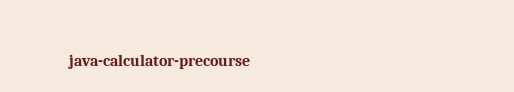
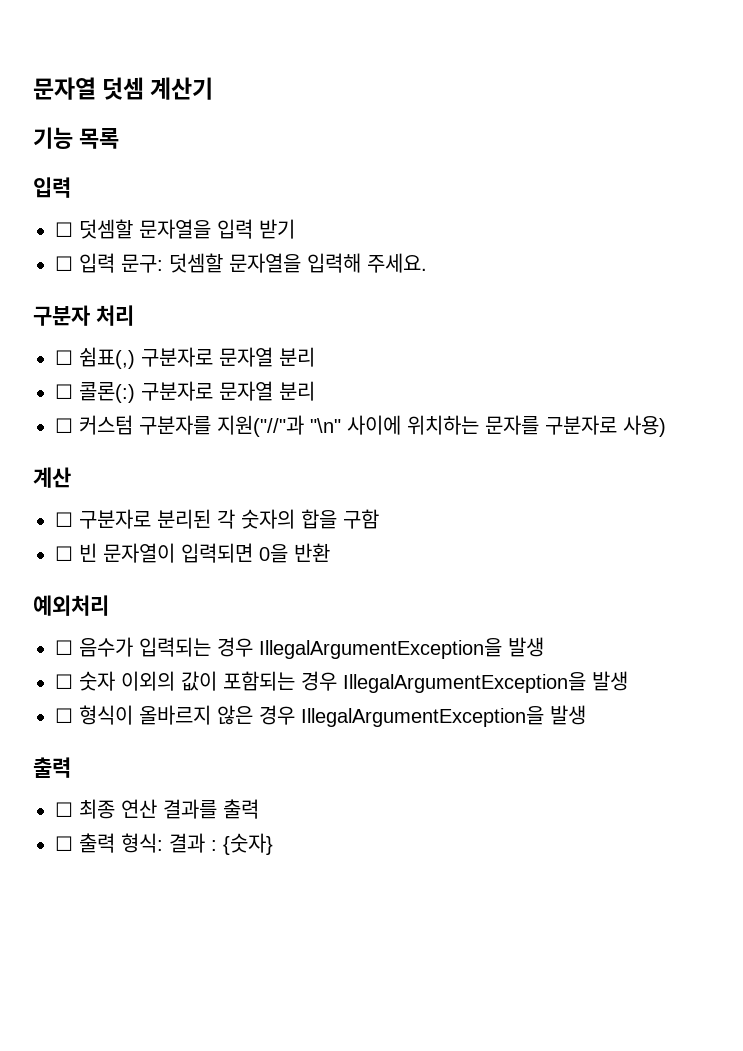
- java-calculator-precourse
+ 문자열 덧셈 계산기
+ 기능 목록
+ 입력
+ ☐ 덧셈할 문자열을 입력 받기
+ ☐ 입력 문구: 덧셈할 문자열을 입력해 주세요.
+ 구분자 처리
+ ☐ 쉼표(,) 구분자로 문자열 분리
+ ☐ 콜론(:) 구분자로 문자열 분리
+ ☐ 커스텀 구분자를 지원("//"과 "\n" 사이에 위치하는 문자를 구분자로 사용)
+ 계산
+ ☐ 구분자로 분리된 각 숫자의 합을 구함
+ ☐ 빈 문자열이 입력되면 0을 반환
+ 예외처리
+ ☐ 음수가 입력되는 경우 IllegalArgumentException을 발생
+ ☐ 숫자 이외의 값이 포함되는 경우 IllegalArgumentException을 발생
+ ☐ 형식이 올바르지 않은 경우 IllegalArgumentException을 발생
+ 출력
+ ☐ 최종 연산 결과를 출력
+ ☐ 출력 형식: 결과 : {숫자}

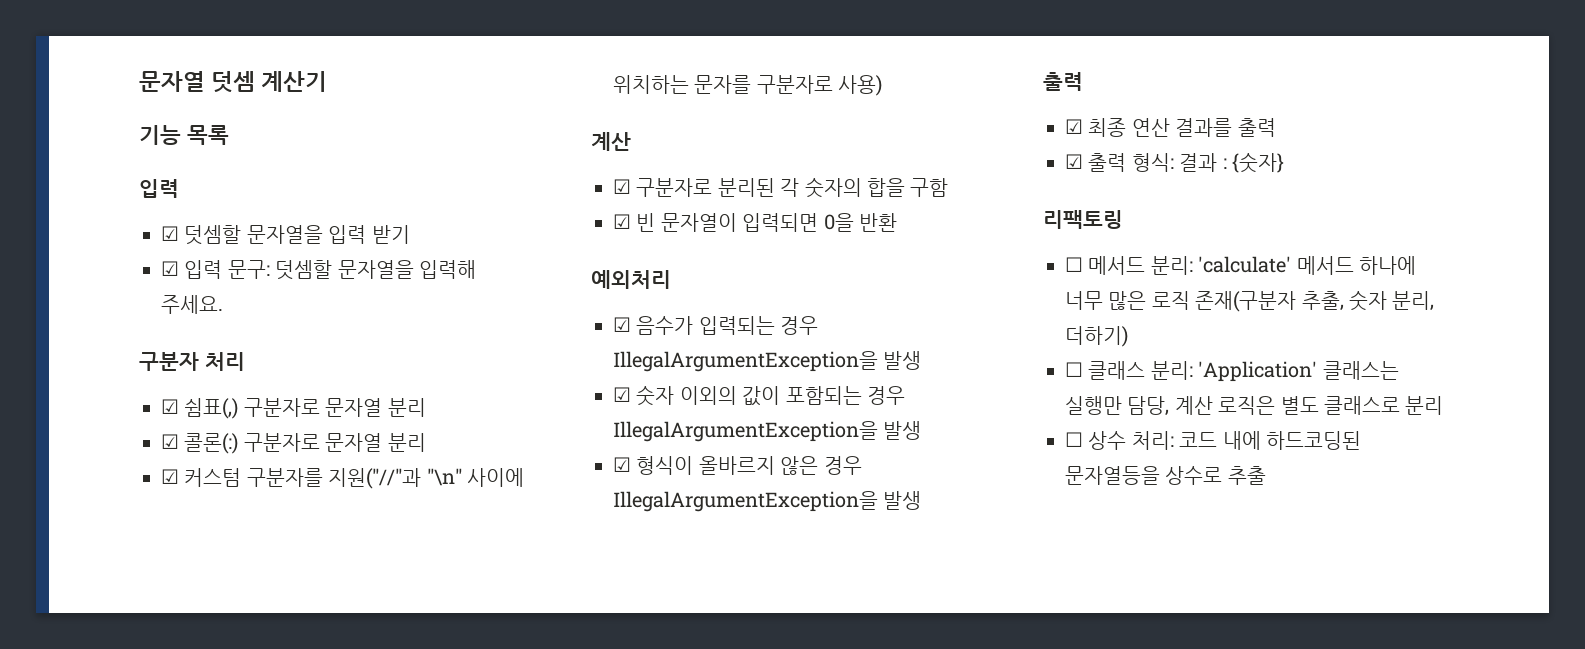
- ☐ 덧셈할 문자열을 입력 받기
+ ☑ 덧셈할 문자열을 입력 받기
- ☐ 입력 문구: 덧셈할 문자열을 입력해 주세요.
+ ☑ 입력 문구: 덧셈할 문자열을 입력해 주세요.
- ☐ 쉼표(,) 구분자로 문자열 분리
+ ☑ 쉼표(,) 구분자로 문자열 분리
- ☐ 콜론(:) 구분자로 문자열 분리
+ ☑ 콜론(:) 구분자로 문자열 분리
- ☐ 커스텀 구분자를 지원("//"과 "\n" 사이에 위치하는 문자를 구분자로 사용)
+ ☑ 커스텀 구분자를 지원("//"과 "\n" 사이에 위치하는 문자를 구분자로 사용)
- ☐ 구분자로 분리된 각 숫자의 합을 구함
+ ☑ 구분자로 분리된 각 숫자의 합을 구함
- ☐ 빈 문자열이 입력되면 0을 반환
+ ☑ 빈 문자열이 입력되면 0을 반환
- ☐ 음수가 입력되는 경우 IllegalArgumentException을 발생
+ ☑ 음수가 입력되는 경우 IllegalArgumentException을 발생
- ☐ 숫자 이외의 값이 포함되는 경우 IllegalArgumentException을 발생
+ ☑ 숫자 이외의 값이 포함되는 경우 IllegalArgumentException을 발생
- ☐ 형식이 올바르지 않은 경우 IllegalArgumentException을 발생
+ ☑ 형식이 올바르지 않은 경우 IllegalArgumentException을 발생
- ☐ 최종 연산 결과를 출력
+ ☑ 최종 연산 결과를 출력
- ☐ 출력 형식: 결과 : {숫자}
+ ☑ 출력 형식: 결과 : {숫자}
+ 리팩토링
+ ☐ 메서드 분리: 'calculate' 메서드 하나에 너무 많은 로직 존재(구분자 추출, 숫자 분리, 더하기)
+ ☐ 클래스 분리: 'Application' 클래스는 실행만 담당, 계산 로직은 별도 클래스로 분리
+ ☐ 상수 처리: 코드 내에 하드코딩된 문자열등을 상수로 추출

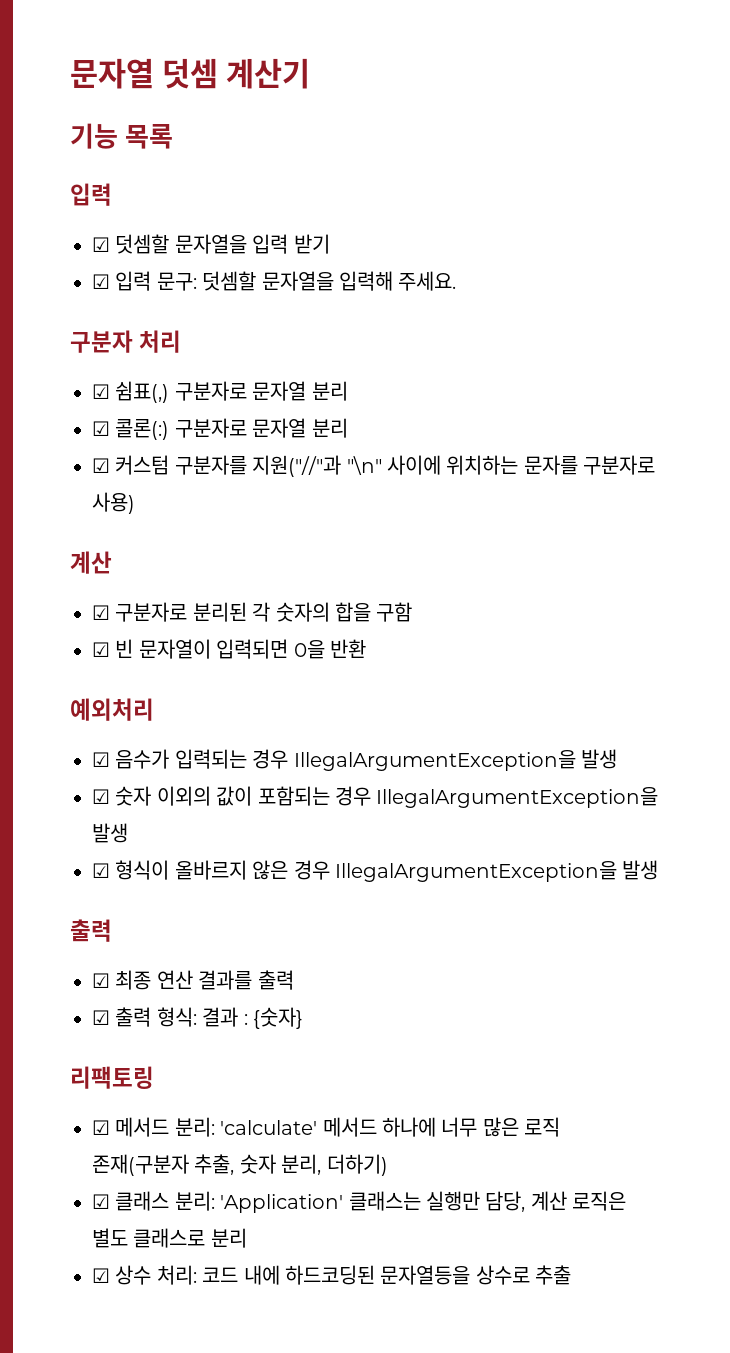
- ☐ 메서드 분리: 'calculate' 메서드 하나에 너무 많은 로직 존재(구분자 추출, 숫자 분리, 더하기)
+ ☑ 메서드 분리: 'calculate' 메서드 하나에 너무 많은 로직 존재(구분자 추출, 숫자 분리, 더하기)
- ☐ 클래스 분리: 'Application' 클래스는 실행만 담당, 계산 로직은 별도 클래스로 분리
+ ☑ 클래스 분리: 'Application' 클래스는 실행만 담당, 계산 로직은 별도 클래스로 분리
- ☐ 상수 처리: 코드 내에 하드코딩된 문자열등을 상수로 추출
+ ☑ 상수 처리: 코드 내에 하드코딩된 문자열등을 상수로 추출

